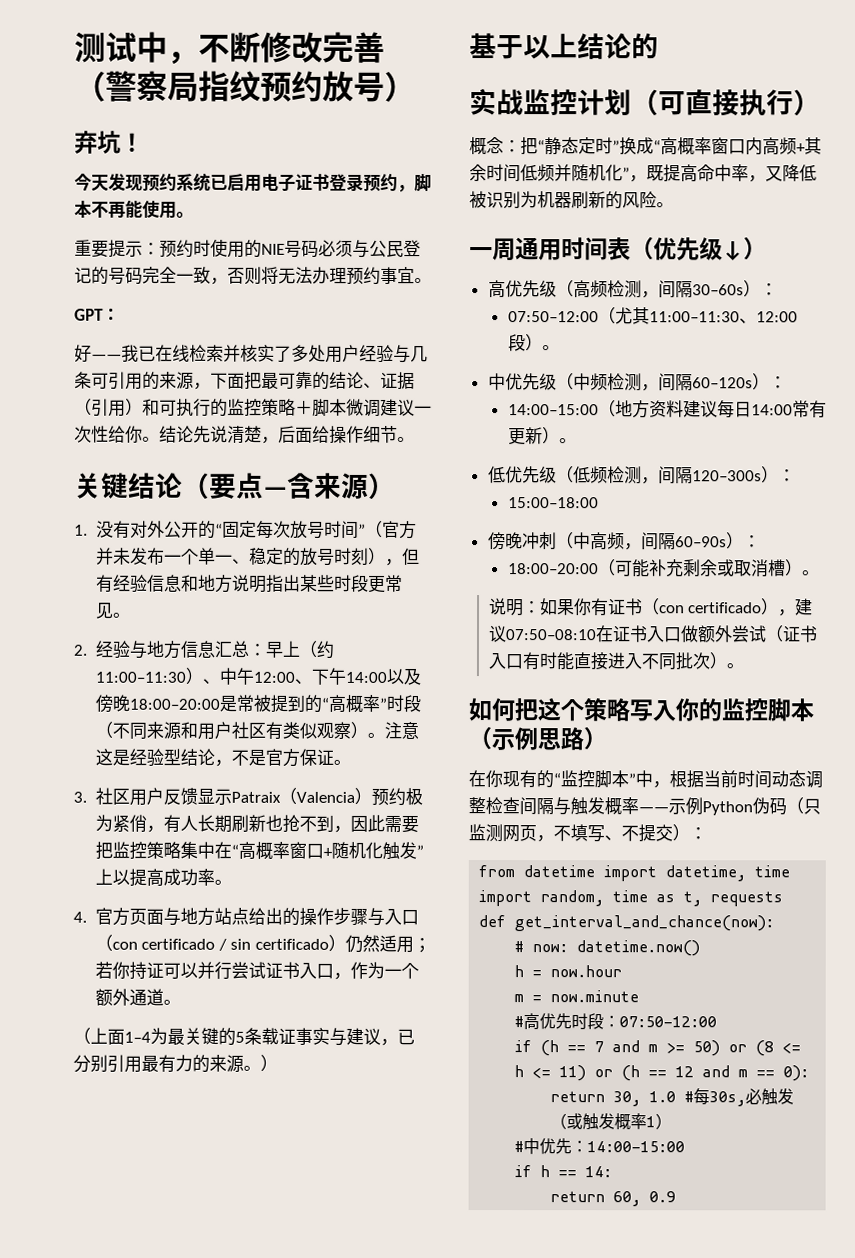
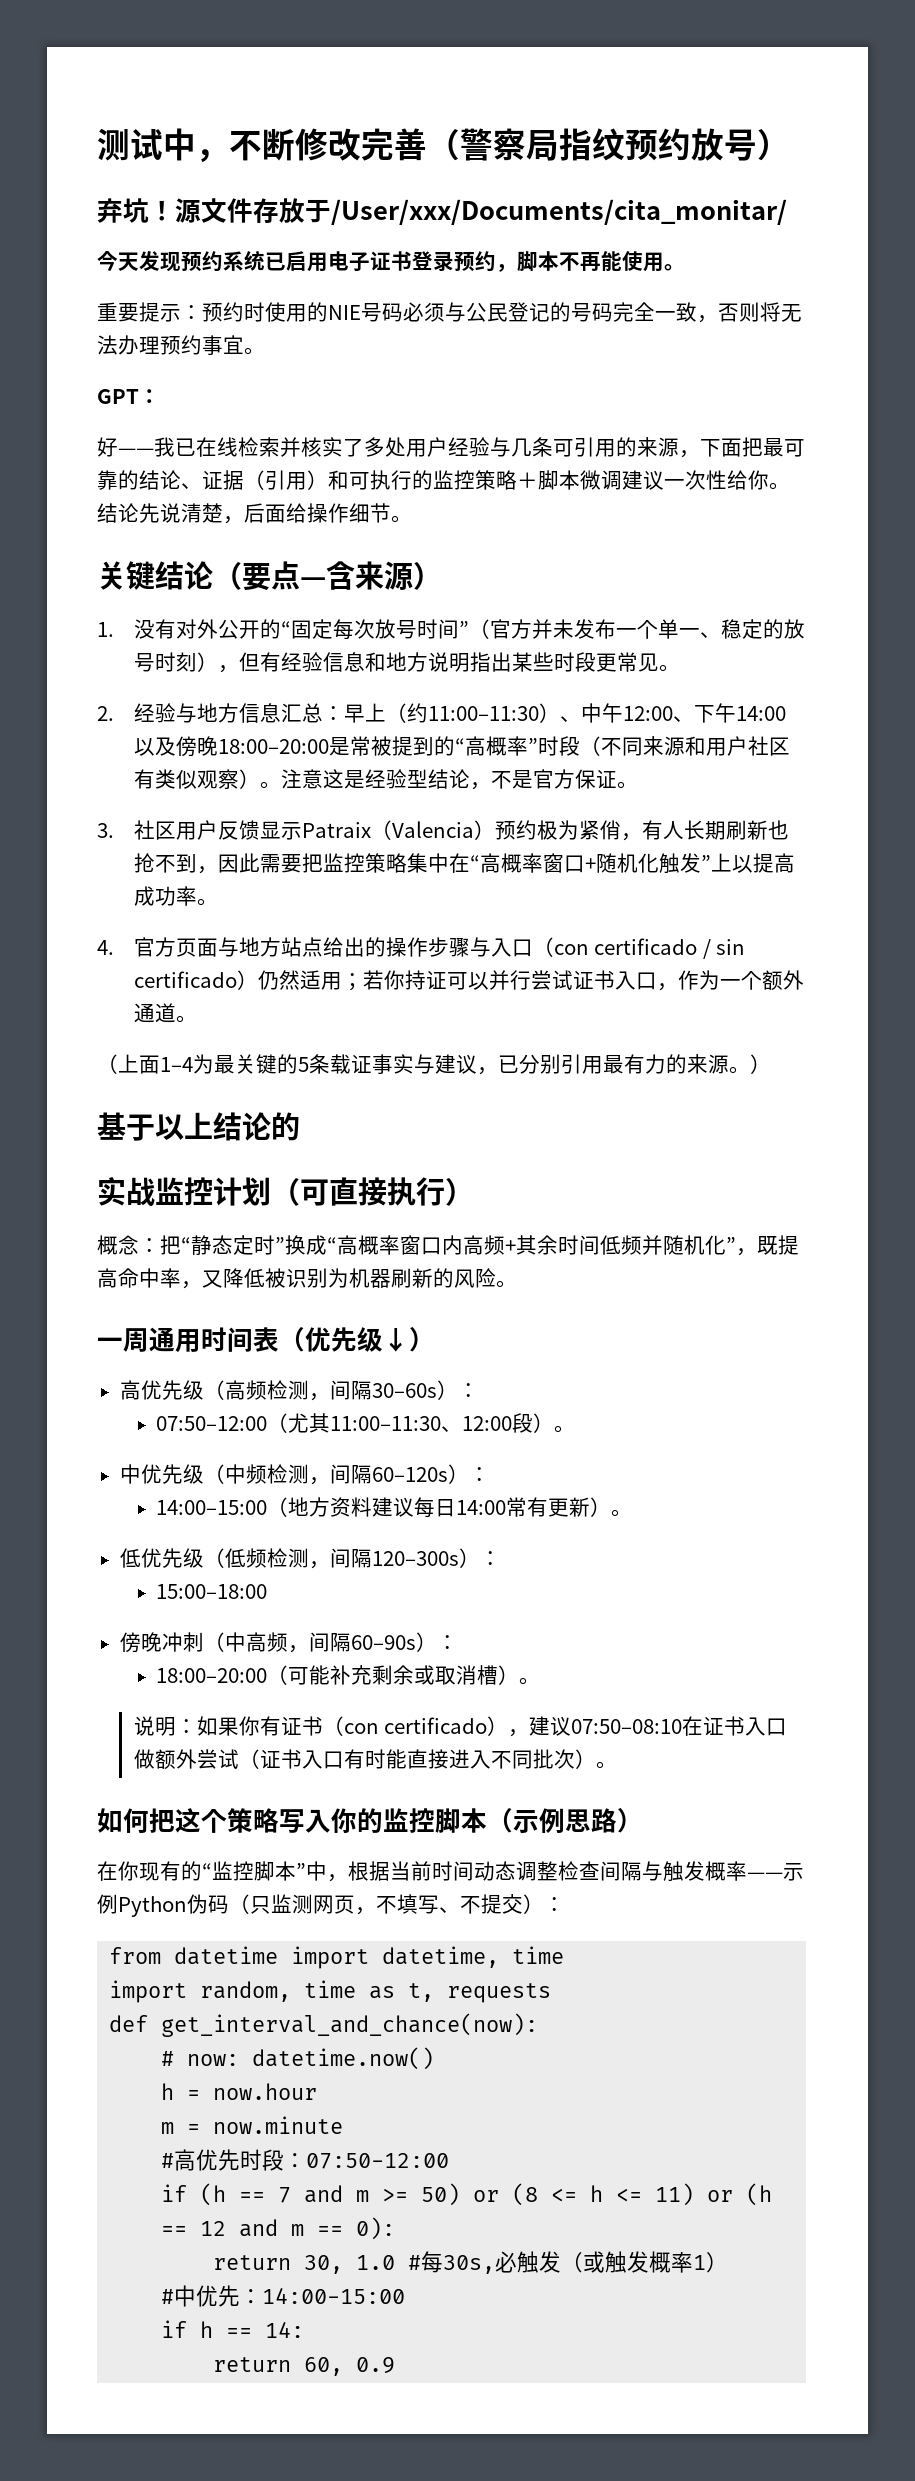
+ 源文件存放于/User/xxx/Documents/cita_monitar/

